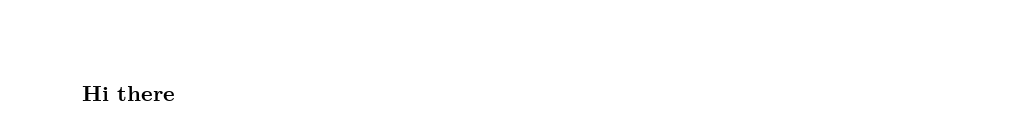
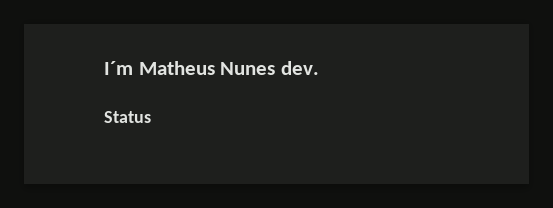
- Hi there
+ I´m Matheus Nunes dev.
+ Status

